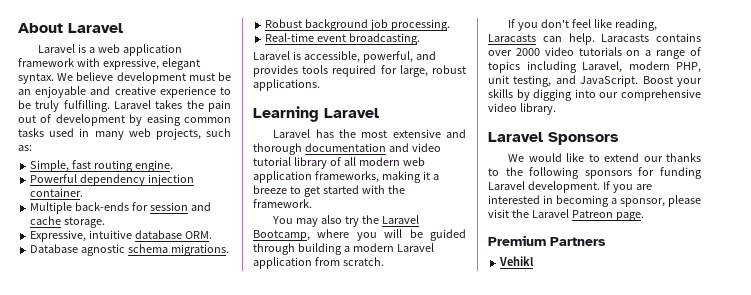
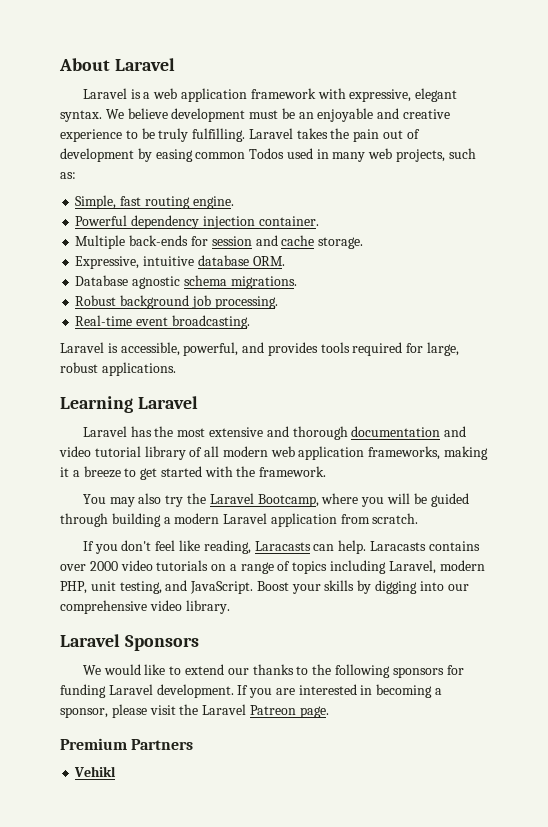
- Laravel takes the pain out of development by easing common tasks used in many web projects, such as:
+ Laravel takes the pain out of development by easing common Todos used in many web projects, such as:

